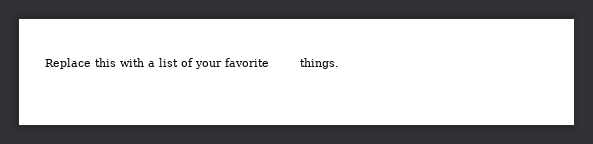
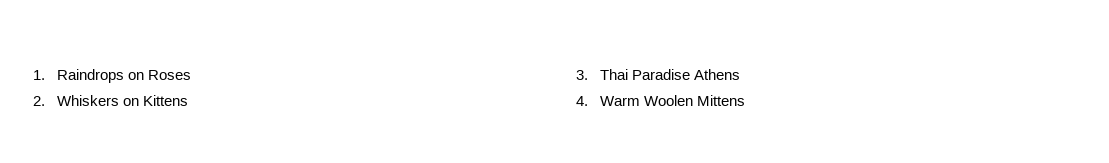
- Replace this with a list of your favorite things.
+ 1. Raindrops on Roses
+ 2. Whiskers on Kittens
+ 3. Thai Paradise Athens
+ 4. Warm Woolen Mittens

